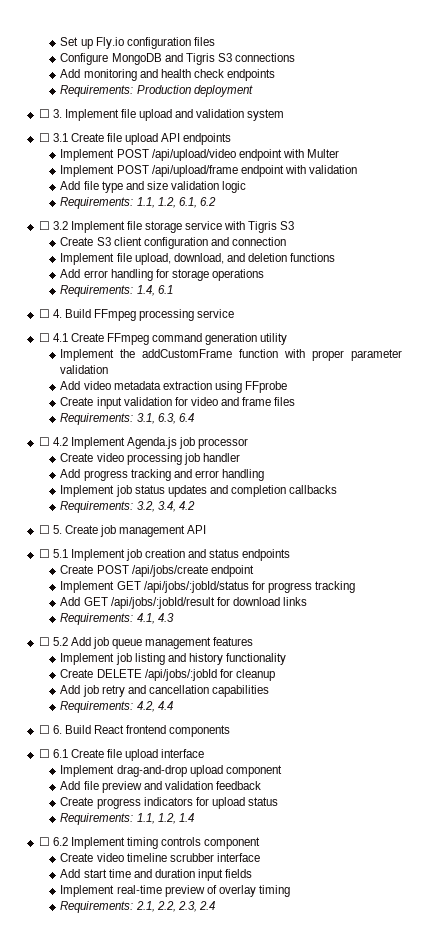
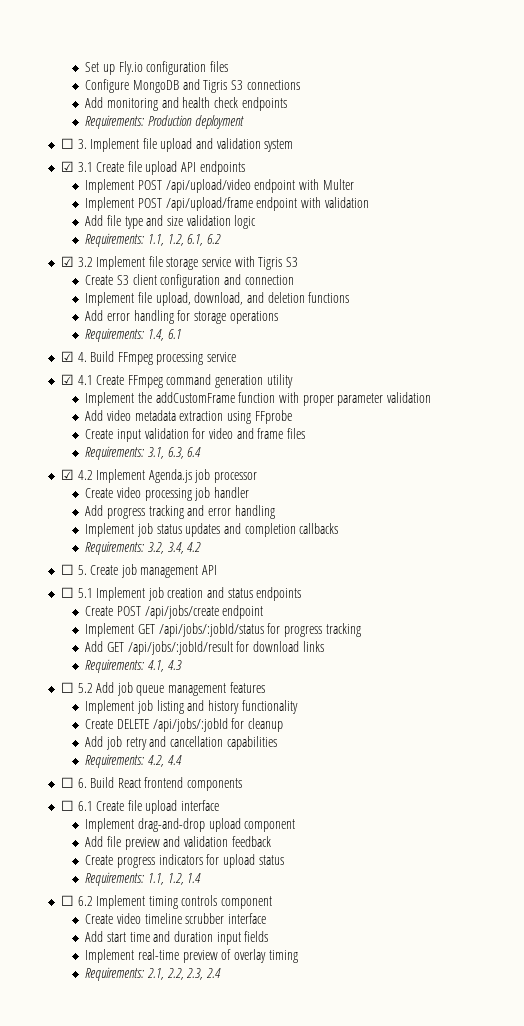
- ☐ 3.1 Create file upload API endpoints
+ ☑ 3.1 Create file upload API endpoints
- ☐ 3.2 Implement file storage service with Tigris S3
+ ☑ 3.2 Implement file storage service with Tigris S3
- ☐ 4. Build FFmpeg processing service
+ ☑ 4. Build FFmpeg processing service
- ☐ 4.1 Create FFmpeg command generation utility
+ ☑ 4.1 Create FFmpeg command generation utility
- ☐ 4.2 Implement Agenda.js job processor
+ ☑ 4.2 Implement Agenda.js job processor

